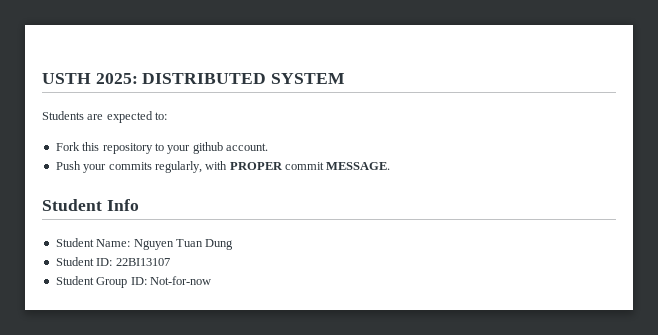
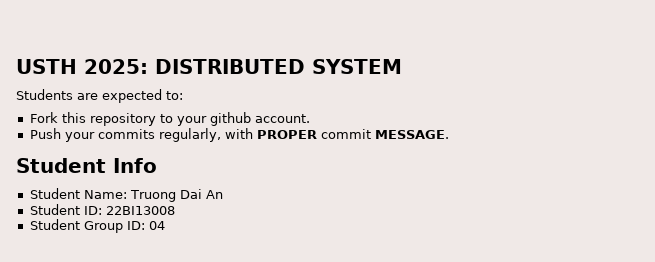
- Student Name: Nguyen Tuan Dung
+ Student Name: Truong Dai An
- Student ID: 22BI13107
+ Student ID: 22BI13008
- Student Group ID: Not-for-now
+ Student Group ID: 04

